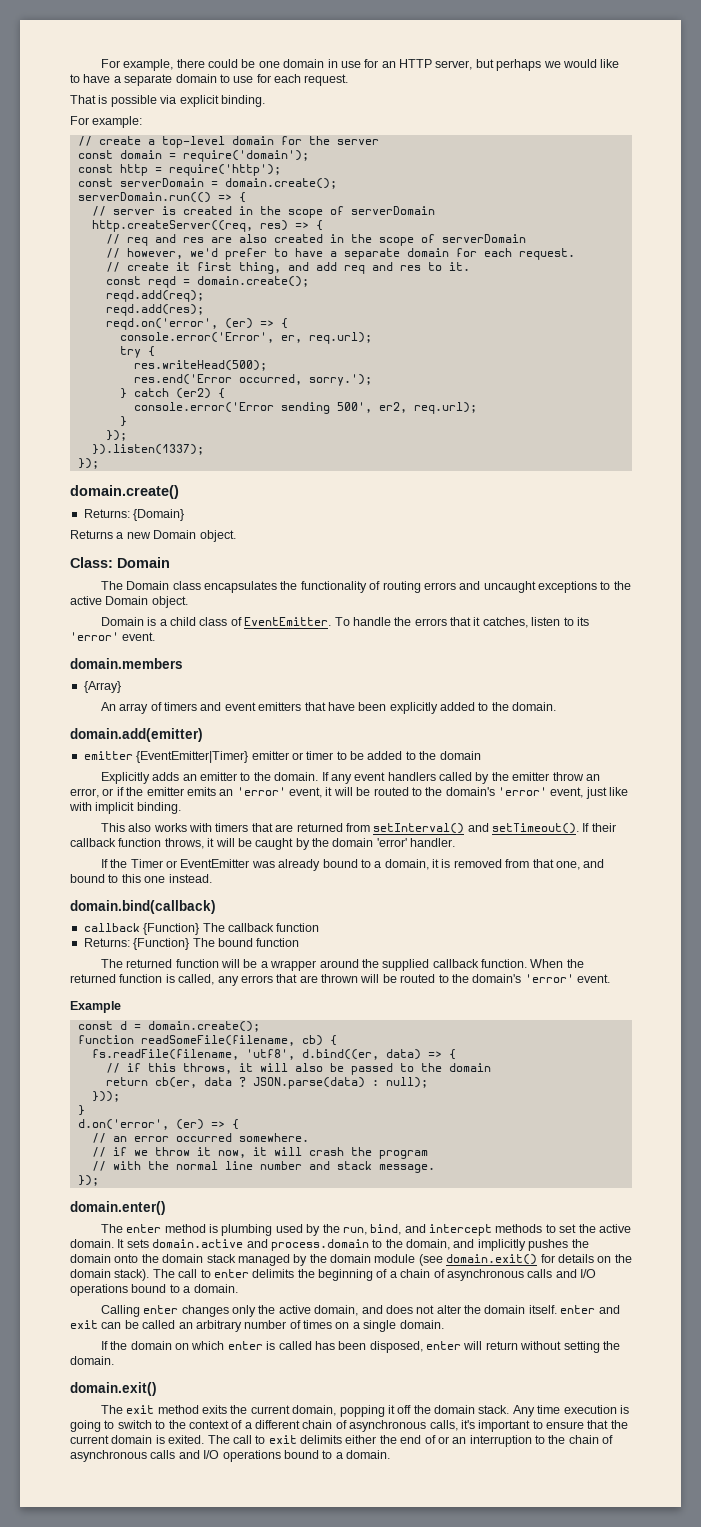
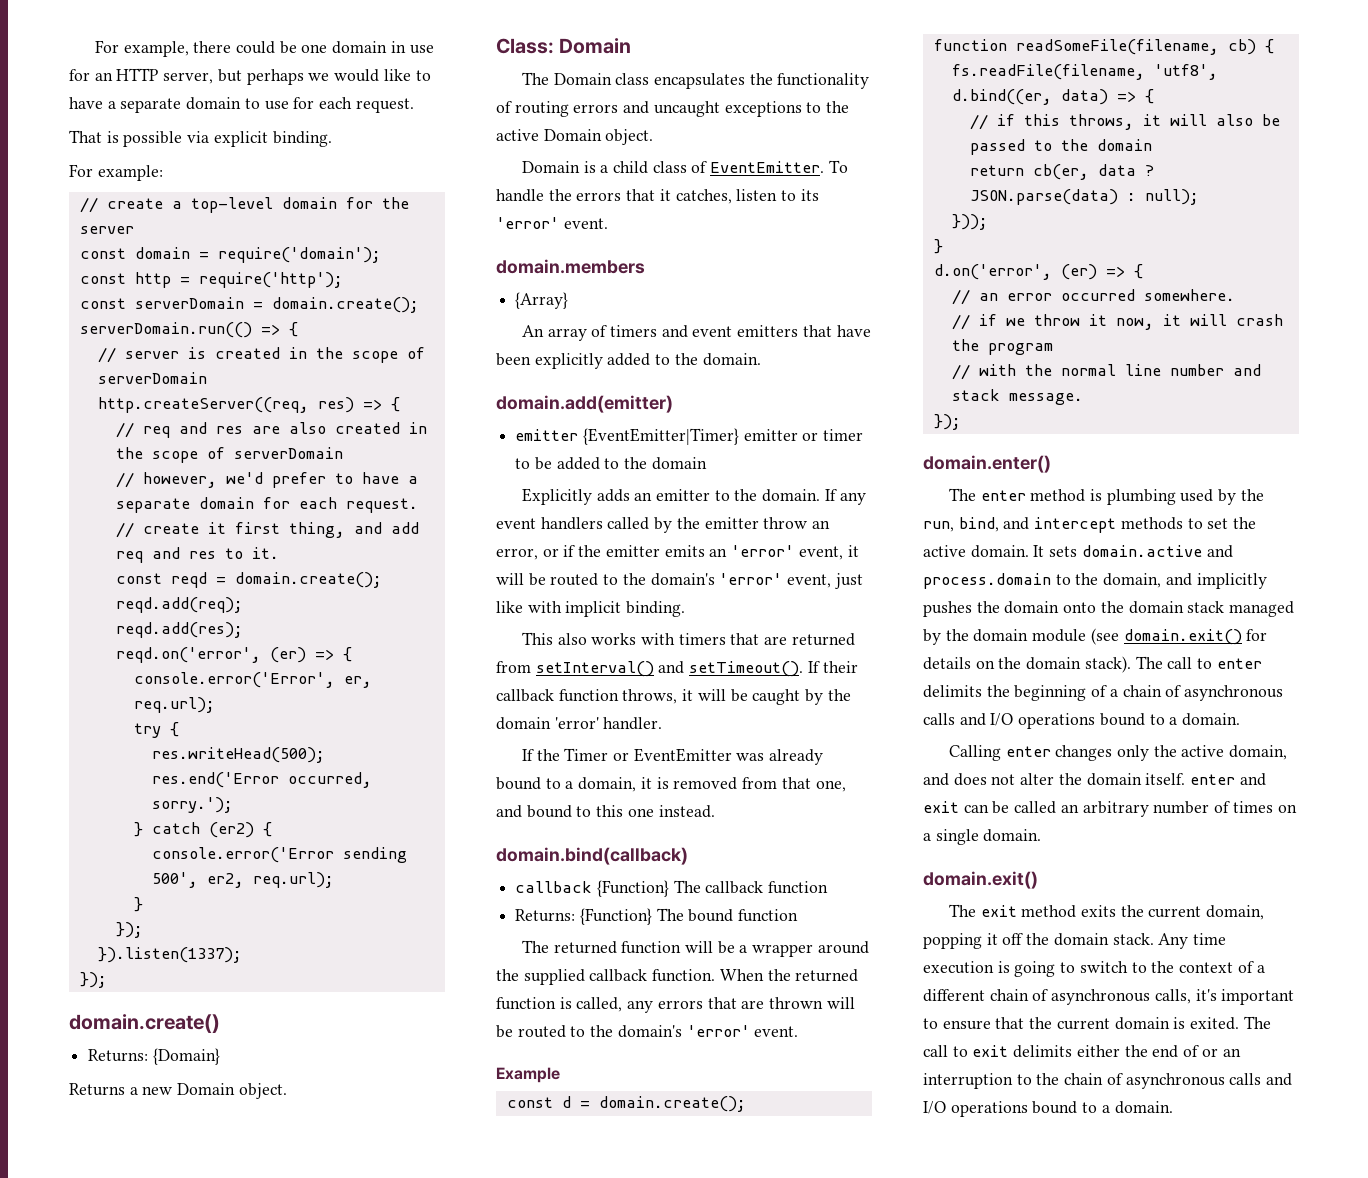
- If the domain on which enter is called has been disposed, enter will return without setting the domain.

